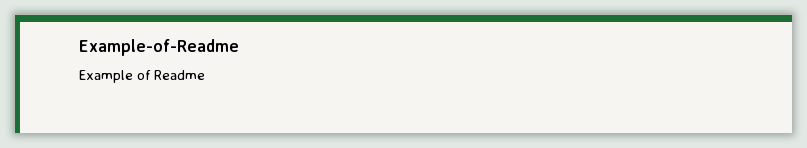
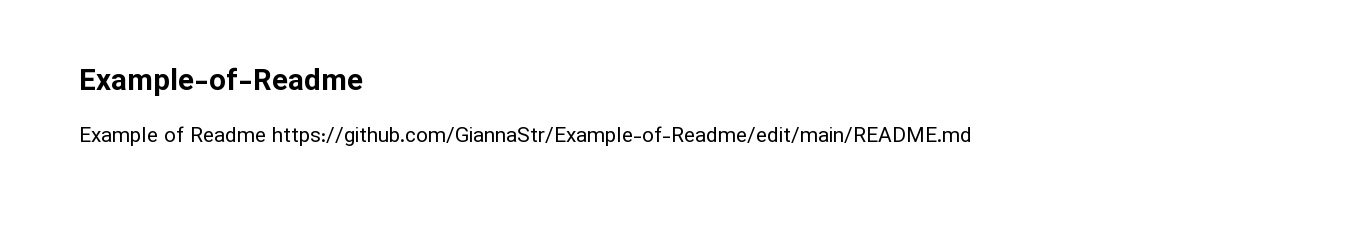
- Example of Readme
+ Example of Readme https://github.com/GiannaStr/Example-of-Readme/edit/main/README.md

